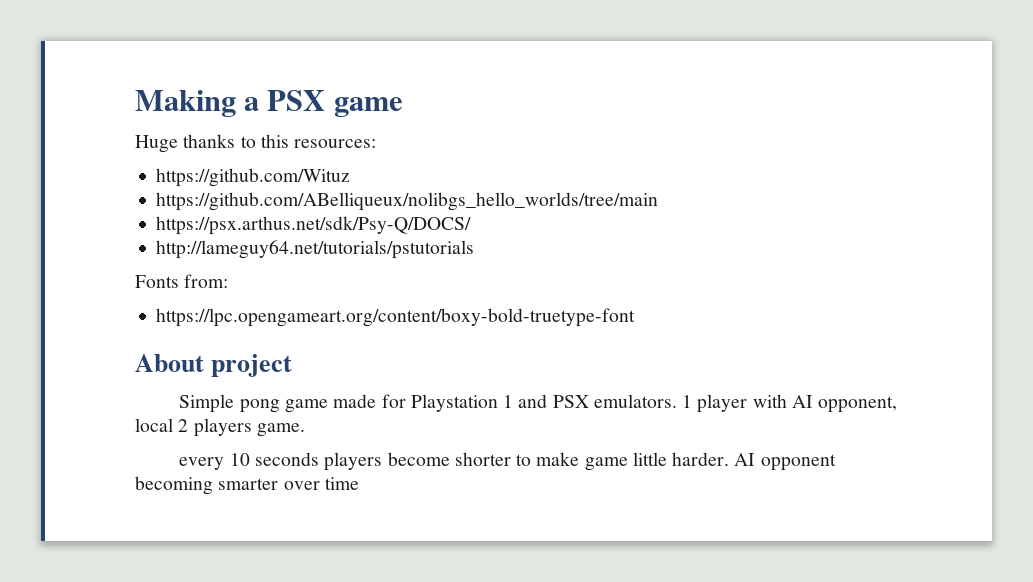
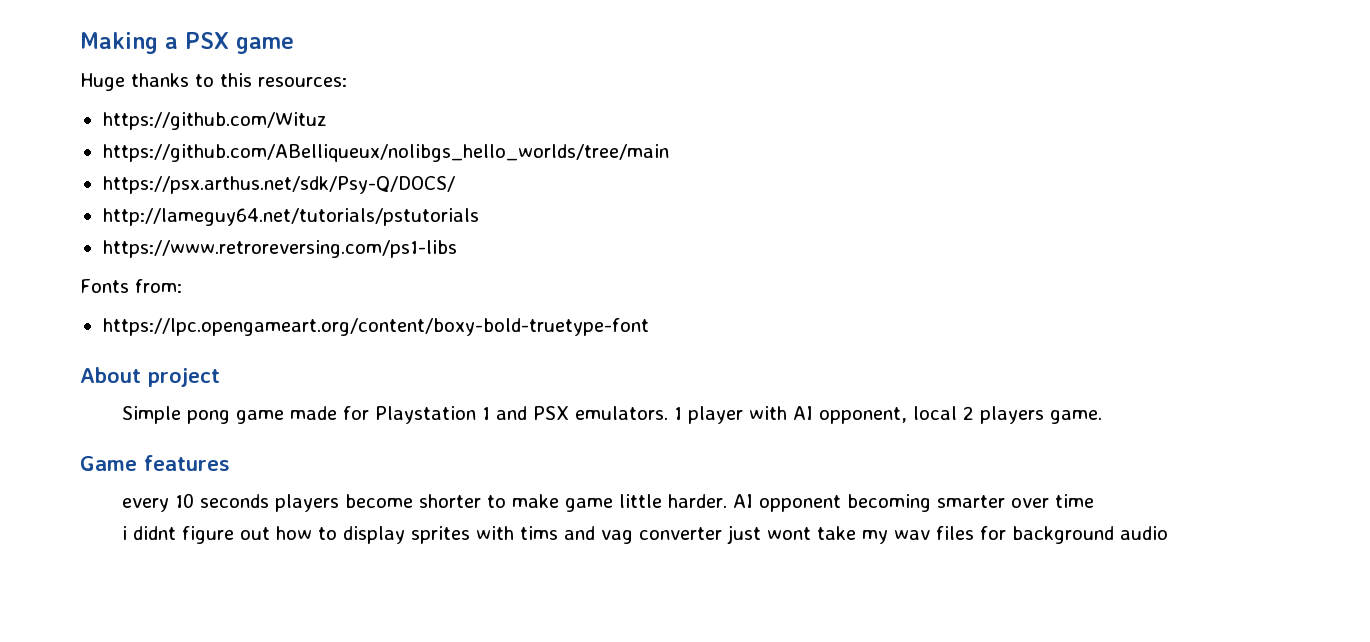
+ https://www.retroreversing.com/ps1-libs
+ Game features
+ i didnt figure out how to display sprites with tims and vag converter just wont take my wav files for background audio

